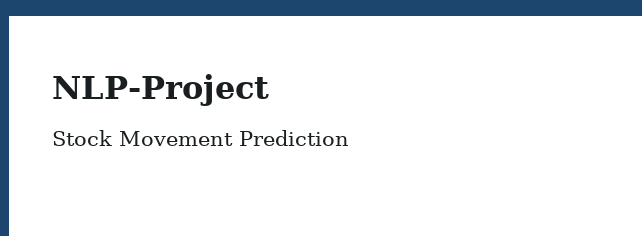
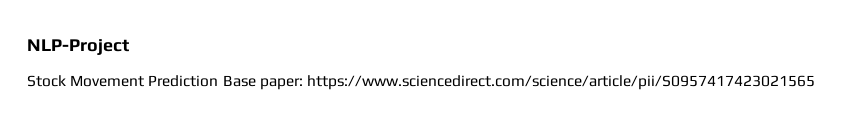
- Stock Movement Prediction
+ Stock Movement Prediction Base paper: https://www.sciencedirect.com/science/article/pii/S0957417423021565

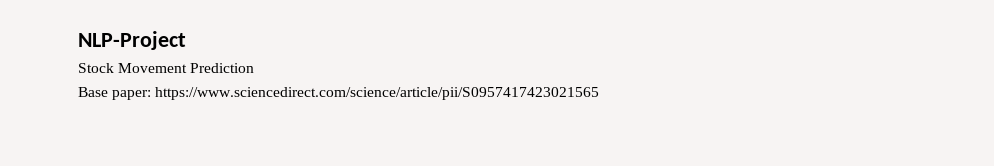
- Stock Movement Prediction Base paper: https://www.sciencedirect.com/science/article/pii/S0957417423021565
+ Stock Movement Prediction
+ Base paper: https://www.sciencedirect.com/science/article/pii/S0957417423021565

